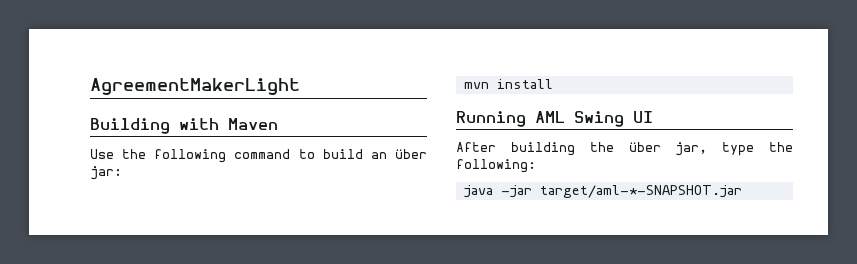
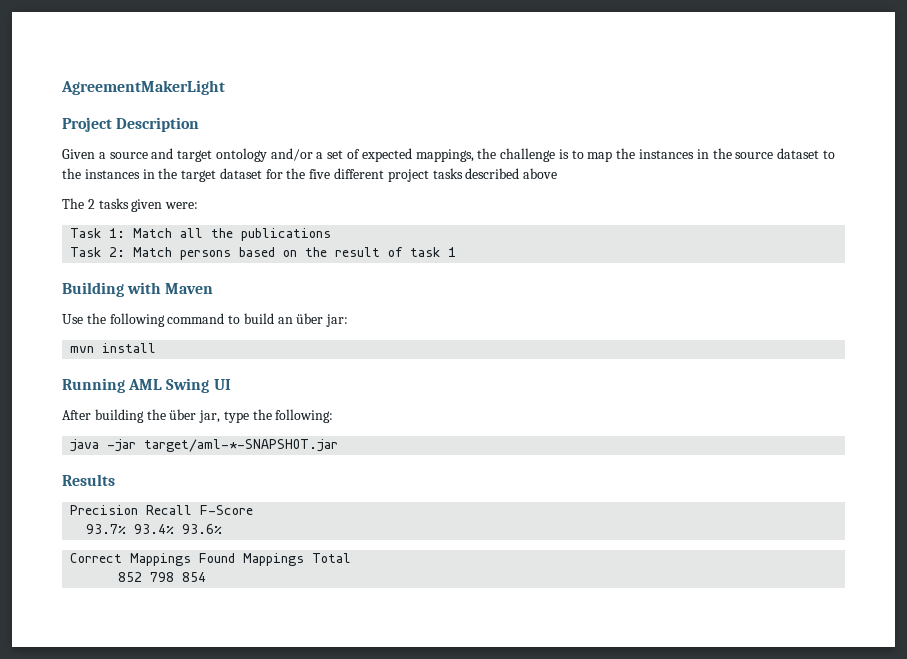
+ Project Description
+ Given a source and target ontology and/or a set of expected mappings, the challenge is to map the instances in the source dataset to the instances in the target dataset for the five different project tasks described above
+ The 2 tasks given were:
+ Task 1: Match all the publications
+ Task 2: Match persons based on the result of task 1
+ Results
+ Precision Recall F-Score
+ 93.7% 93.4% 93.6%
+ Correct Mappings Found Mappings Total
+ 852 798 854

